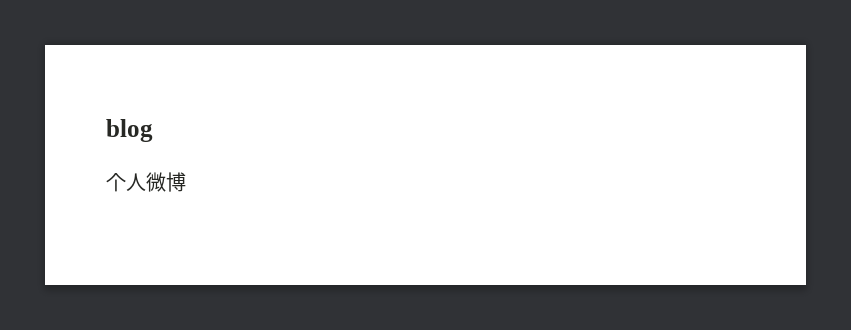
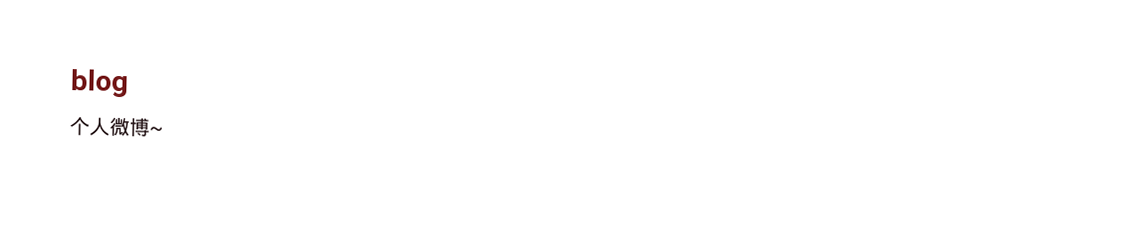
- 个人微博
+ 个人微博~

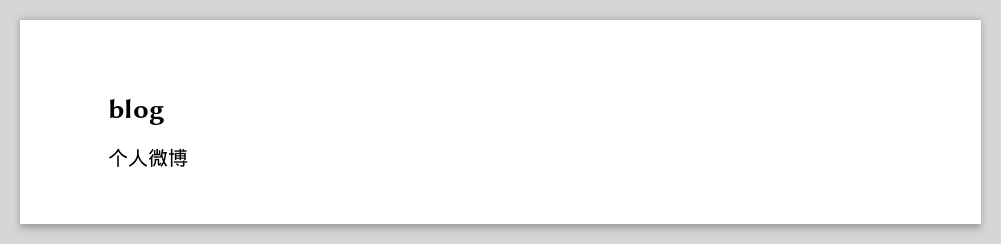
- 个人微博~
+ 个人微博

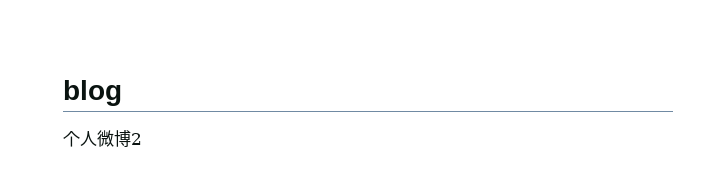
- 个人微博
+ 个人微博2

